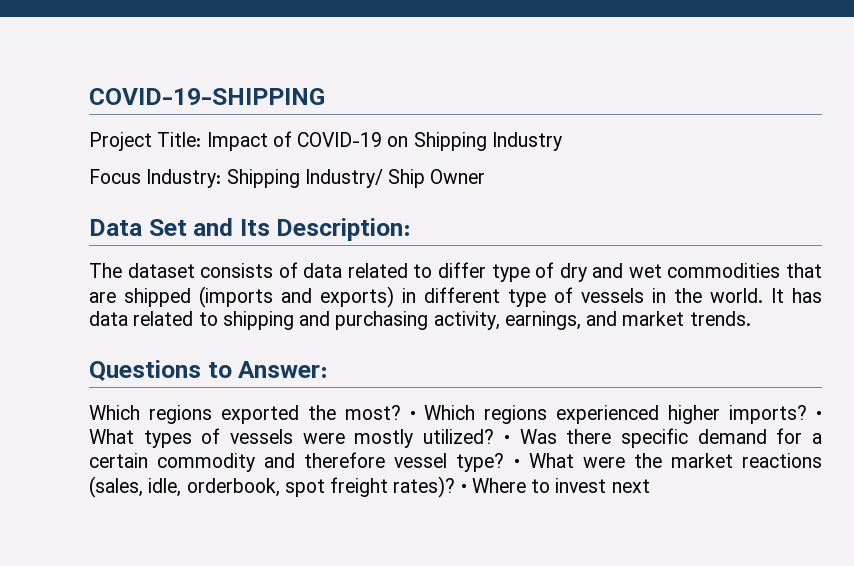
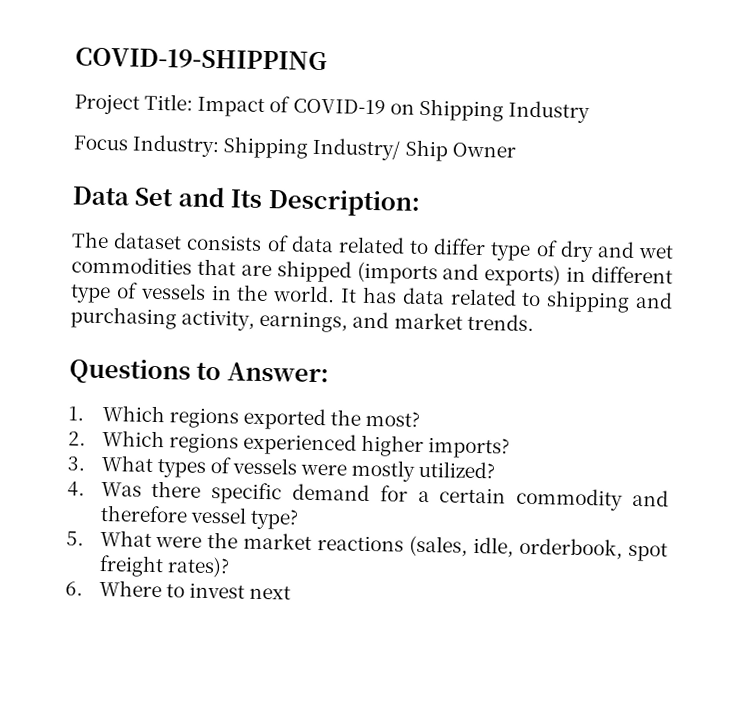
- Which regions exported the most? • Which regions experienced higher imports? • What types of vessels were mostly utilized? • Was there specific demand for a certain commodity and therefore vessel type? • What were the market reactions (sales, idle, orderbook, spot freight rates)? • Where to invest next
+ 1. Which regions exported the most?
+ 2. Which regions experienced higher imports?
+ 3. What types of vessels were mostly utilized?
+ 4. Was there specific demand for a certain commodity and therefore vessel type?
+ 5. What were the market reactions (sales, idle, orderbook, spot freight rates)?
+ 6. Where to invest next

